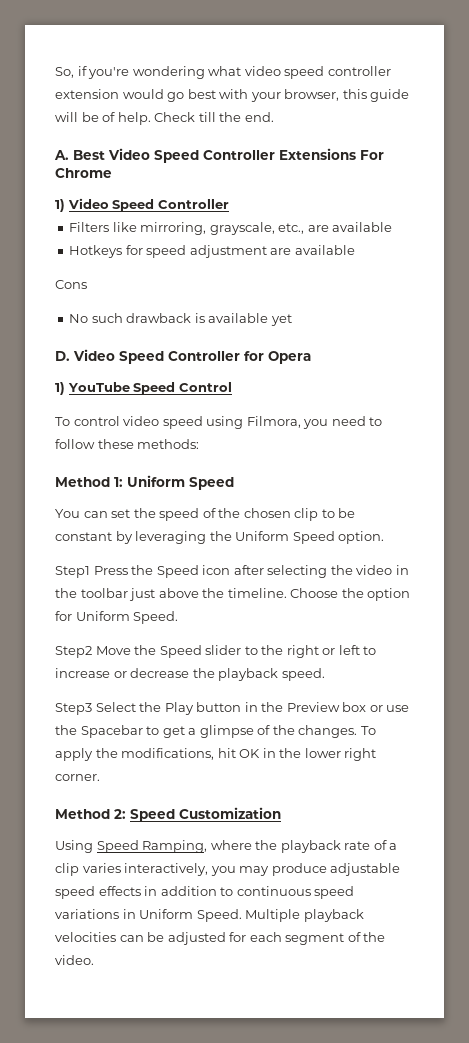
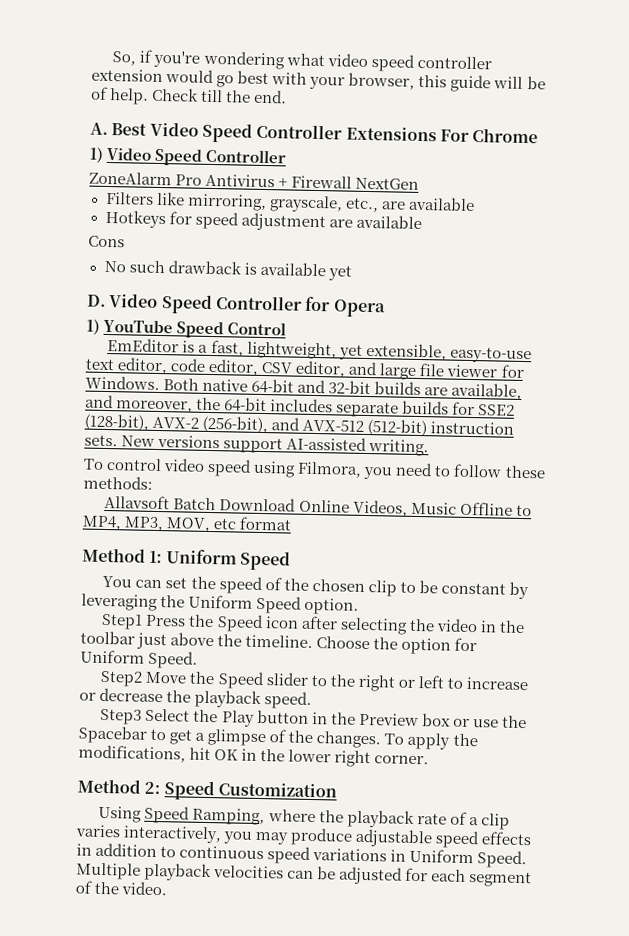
+ ZoneAlarm Pro Antivirus + Firewall NextGen
+ EmEditor is a fast, lightweight, yet extensible, easy-to-use text editor, code editor, CSV editor, and large file viewer for Windows. Both native 64-bit and 32-bit builds are available, and moreover, the 64-bit includes separate builds for SSE2 (128-bit), AVX-2 (256-bit), and AVX-512 (512-bit) instruction sets. New versions support AI-assisted writing.
+ Allavsoft Batch Download Online Videos, Music Offline to MP4, MP3, MOV, etc format

